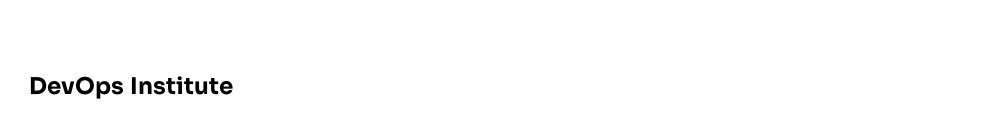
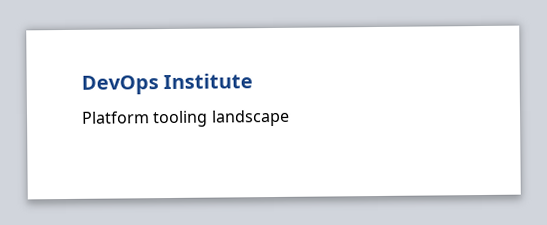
+ Platform tooling landscape

